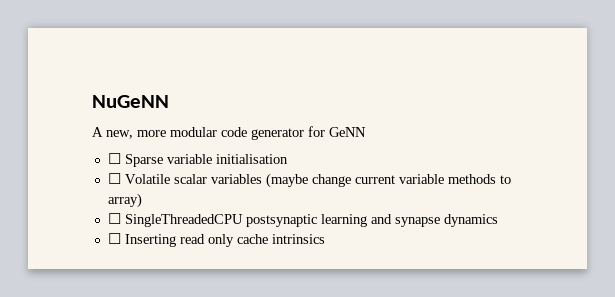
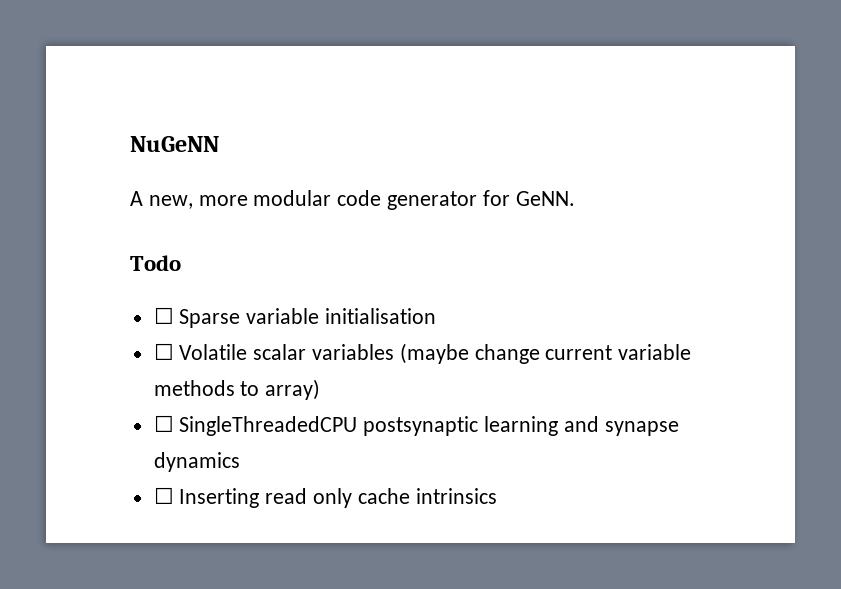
- A new, more modular code generator for GeNN
+ A new, more modular code generator for GeNN.
+ Todo

